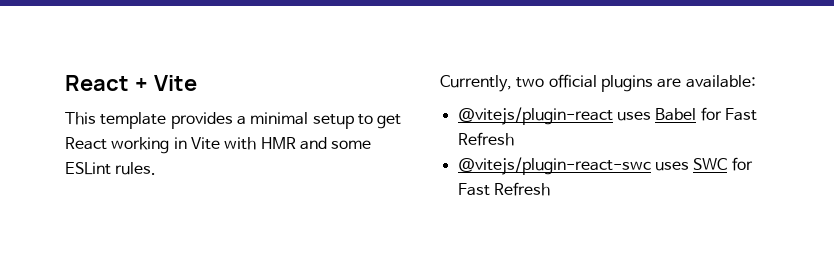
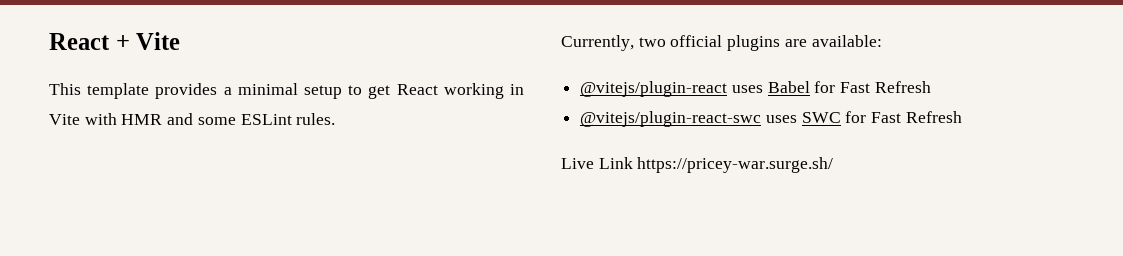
+ Live Link https://pricey-war.surge.sh/

